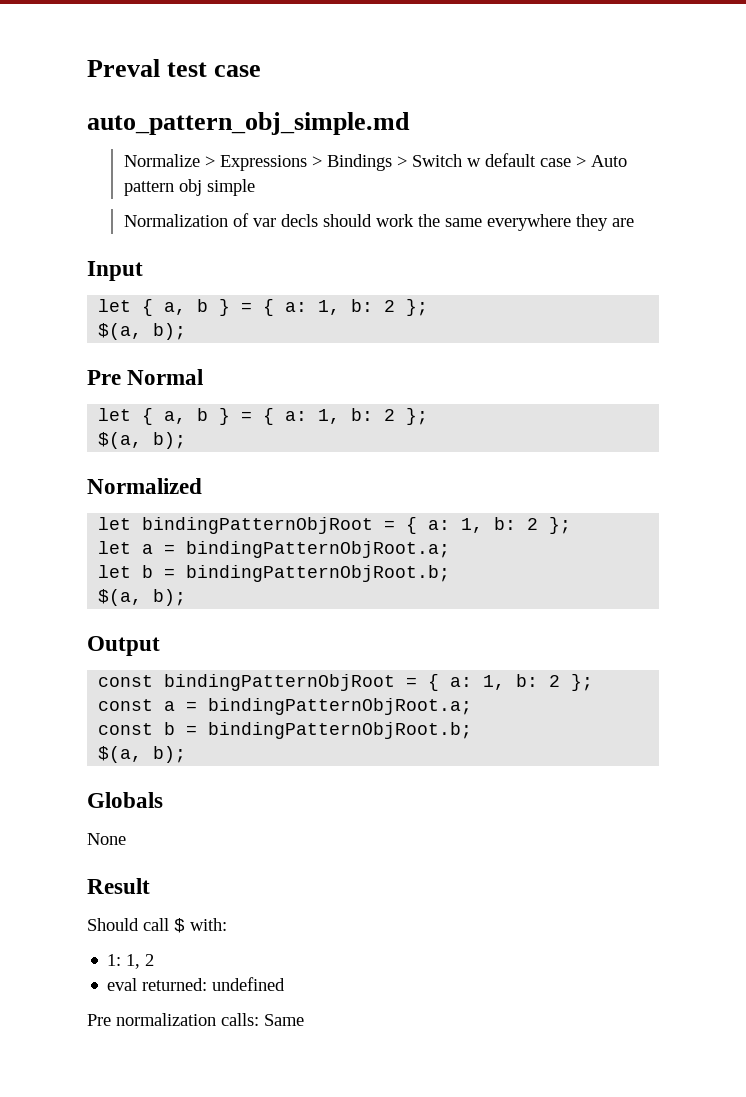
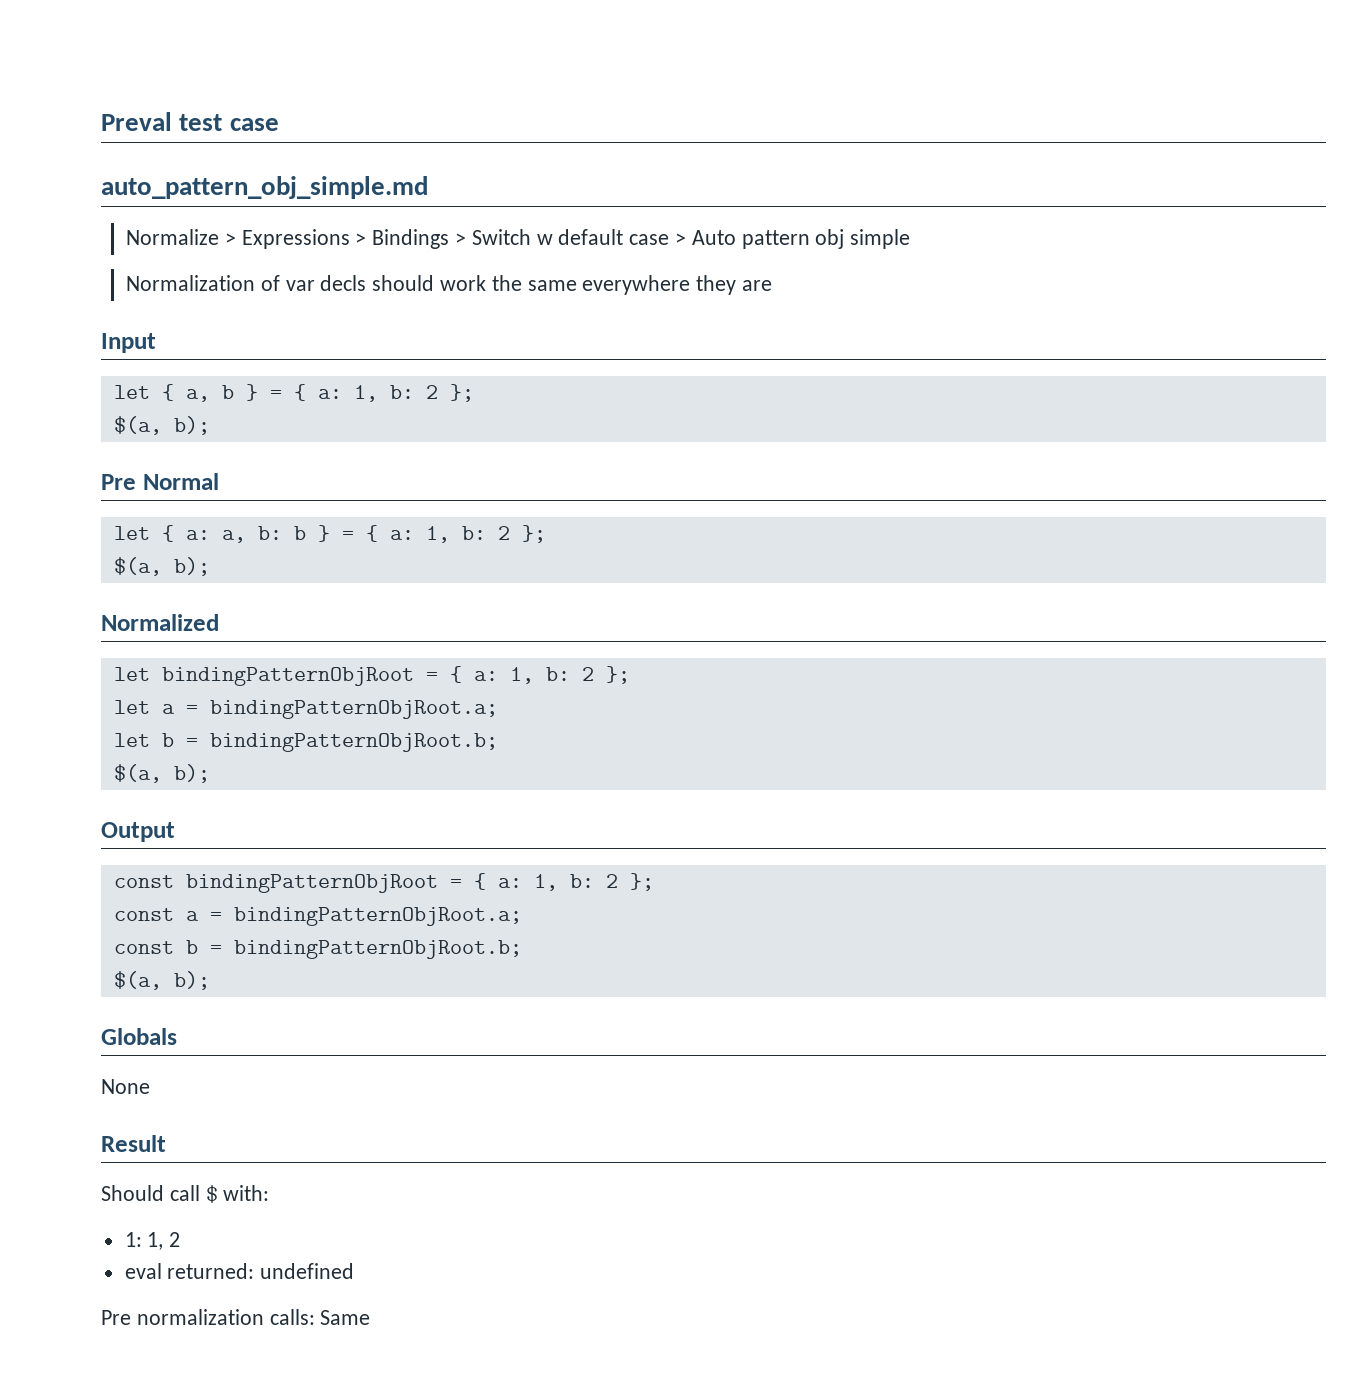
  Pre Normal
- let { a, b } = { a: 1, b: 2 };
+ let { a: a, b: b } = { a: 1, b: 2 };

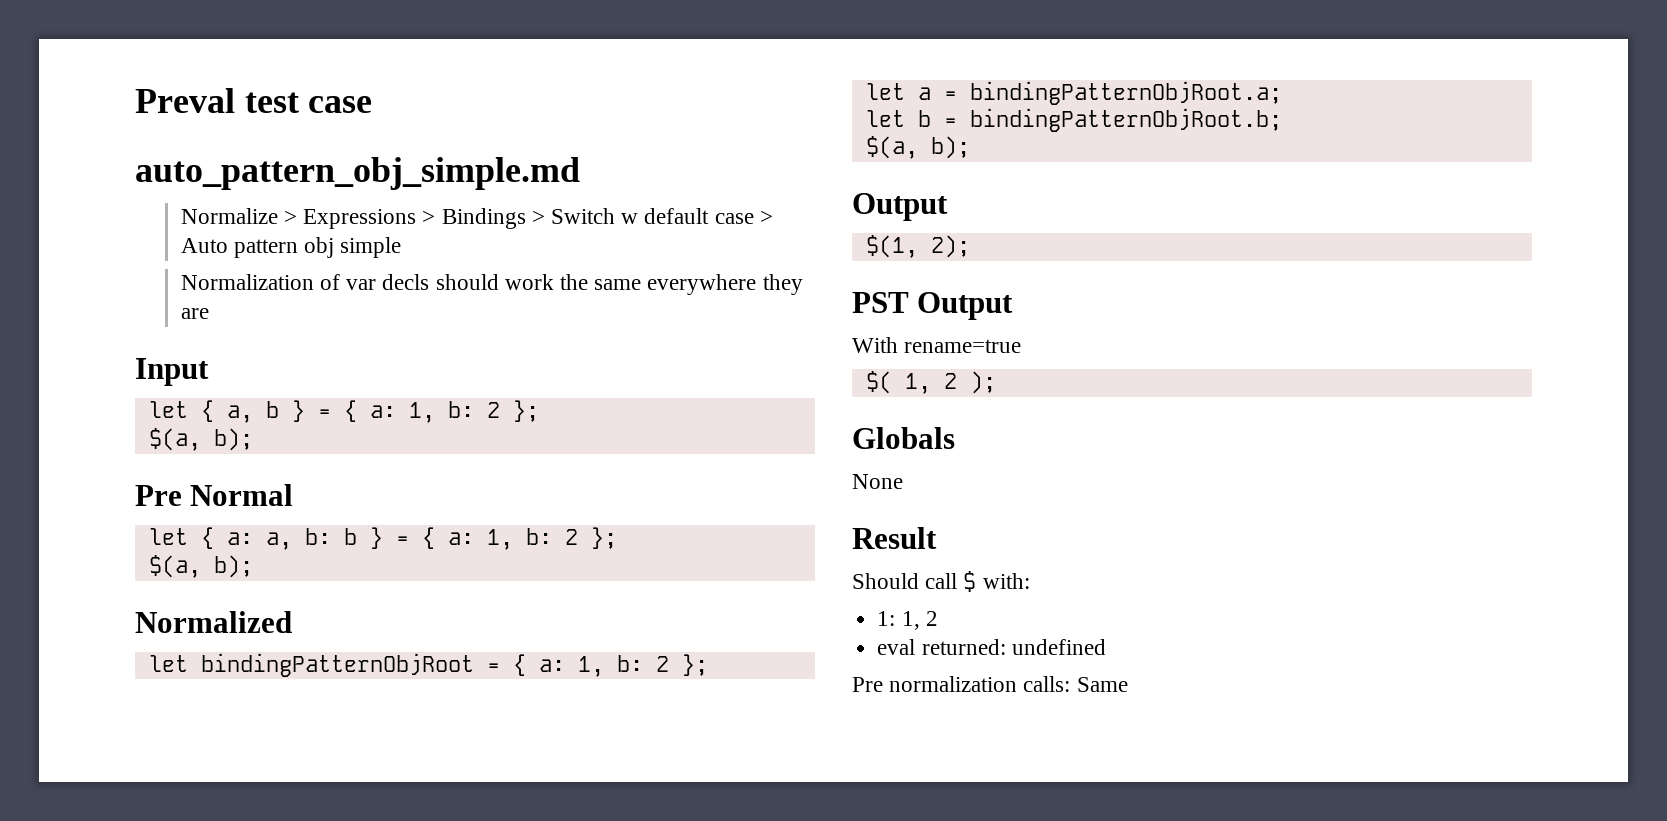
- const bindingPatternObjRoot = { a: 1, b: 2 };
- const a = bindingPatternObjRoot.a;
- const b = bindingPatternObjRoot.b;
- $(a, b);
+ $(1, 2);
+ PST Output
+ With rename=true
+ $( 1, 2 );

